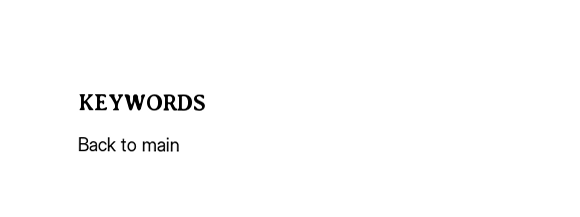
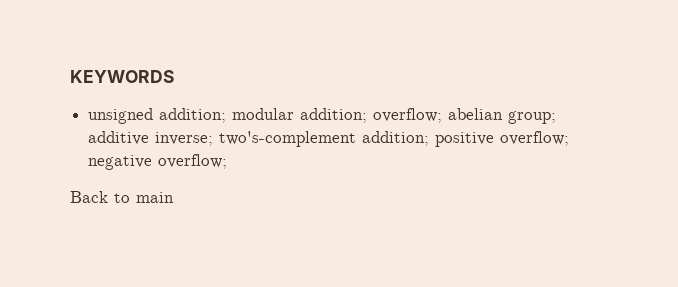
+ unsigned addition; modular addition; overflow; abelian group; additive inverse; two's-complement addition; positive overflow; negative overflow;

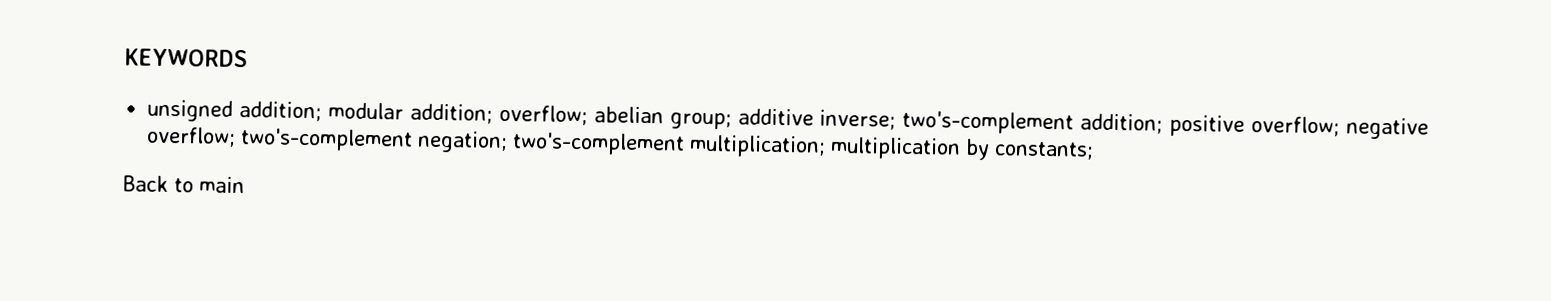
- unsigned addition; modular addition; overflow; abelian group; additive inverse; two's-complement addition; positive overflow; negative overflow;
+ unsigned addition; modular addition; overflow; abelian group; additive inverse; two's-complement addition; positive overflow; negative overflow; two's-complement negation; two's-complement multiplication; multiplication by constants;

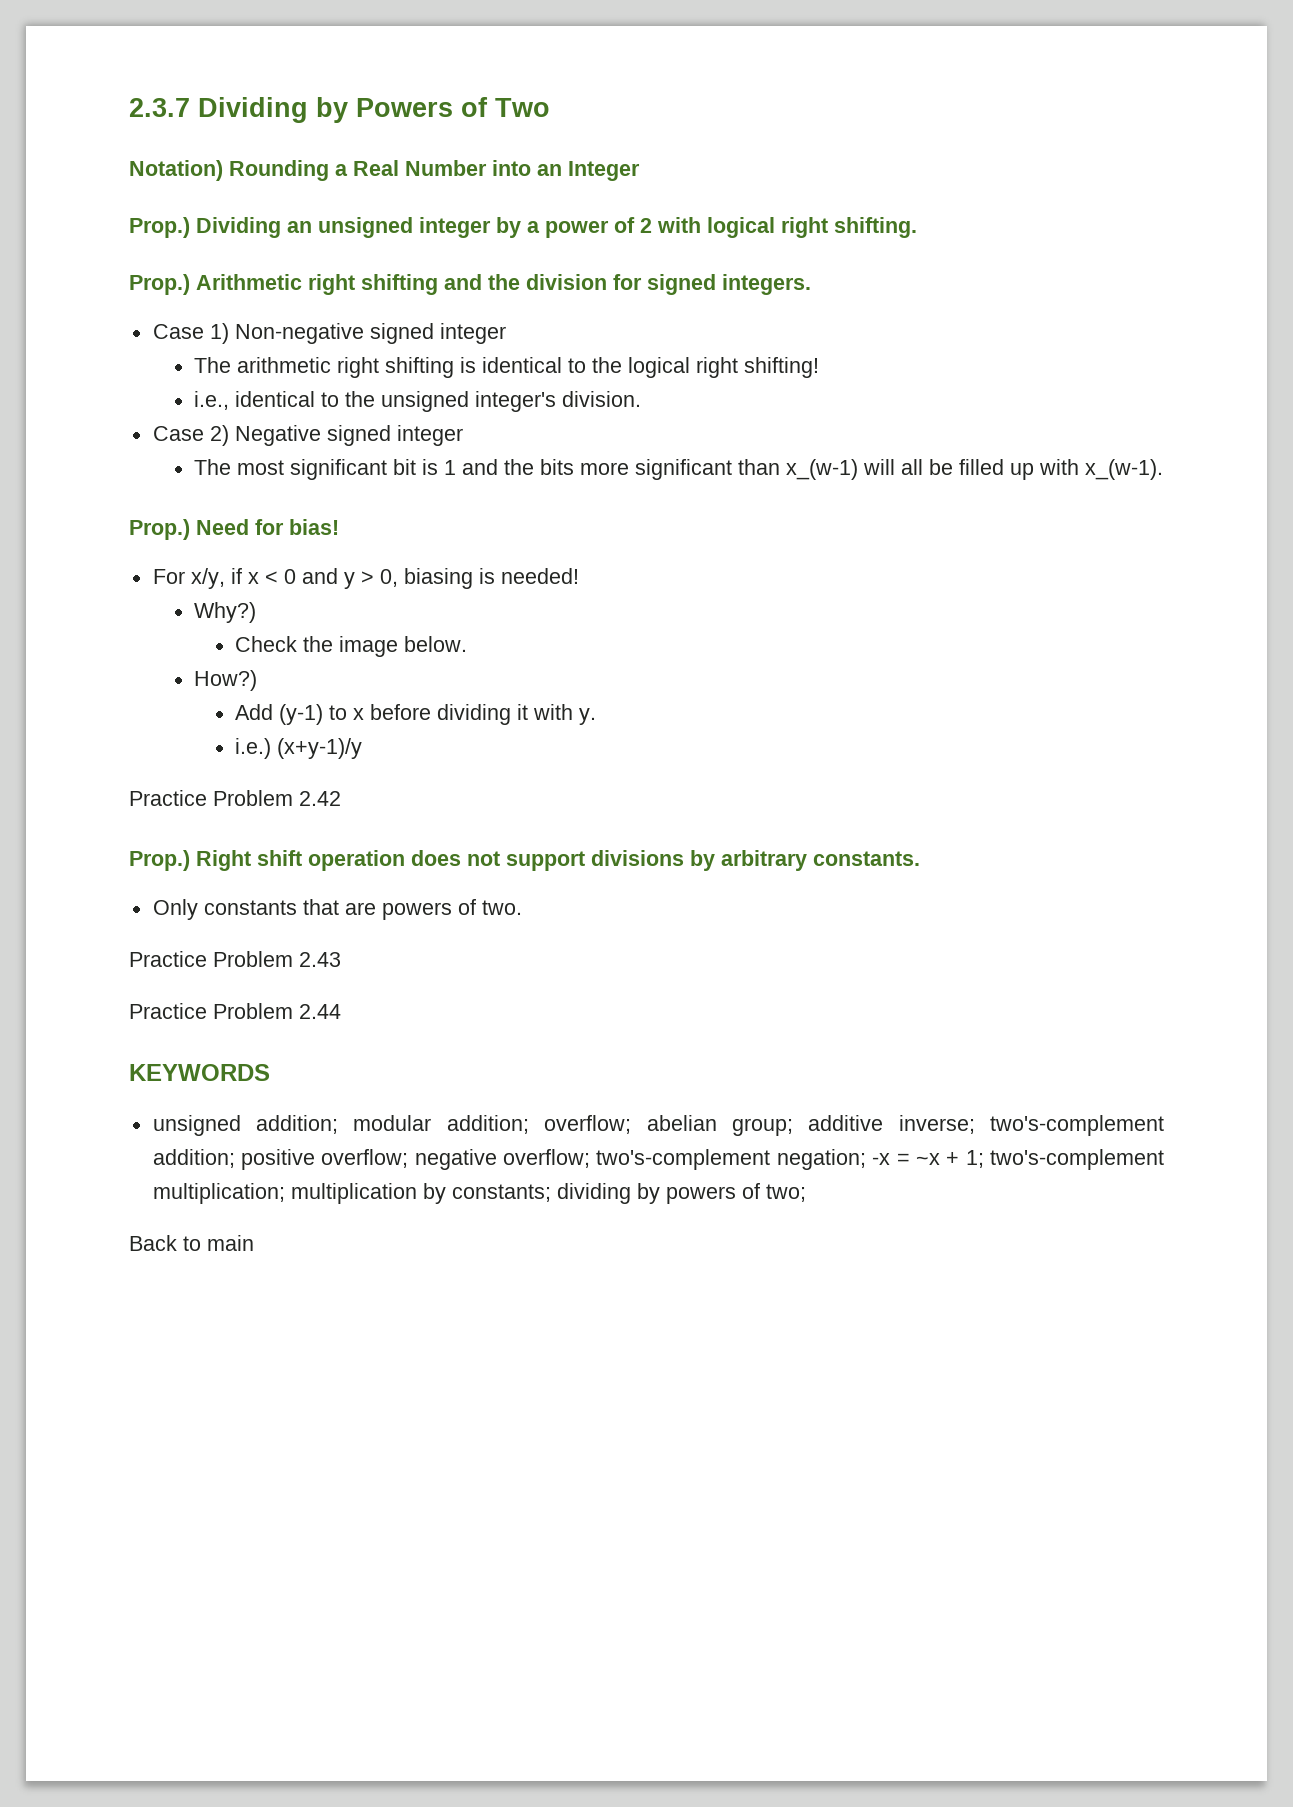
+ 2.3.7 Dividing by Powers of Two
+ Notation) Rounding a Real Number into an Integer
+ Prop.) Dividing an unsigned integer by a power of 2 with logical right shifting.
+ Prop.) Arithmetic right shifting and the division for signed integers.
+ Case 1) Non-negative signed integer
+ The arithmetic right shifting is identical to the logical right shifting!
+ i.e., identical to the unsigned integer's division.
+ Case 2) Negative signed integer
+ The most significant bit is 1 and the bits more significant than x_(w-1) will all be filled up with x_(w-1).
+ Prop.) Need for bias!
+ For x/y, if x < 0 and y > 0, biasing is needed!
+ Why?)
+ Check the image below.
+ How?)
+ Add (y-1) to x before dividing it with y.
+ i.e.) (x+y-1)/y
+ Practice Problem 2.42
+ Prop.) Right shift operation does not support divisions by arbitrary constants.
+ Only constants that are powers of two.
+ Practice Problem 2.43
+ Practice Problem 2.44
- unsigned addition; modular addition; overflow; abelian group; additive inverse; two's-complement addition; positive overflow; negative overflow; two's-complement negation; two's-complement multiplication; multiplication by constants;
+ unsigned addition; modular addition; overflow; abelian group; additive inverse; two's-complement addition; positive overflow; negative overflow; two's-complement negation; -x = ~x + 1; two's-complement multiplication; multiplication by constants; dividing by powers of two;

